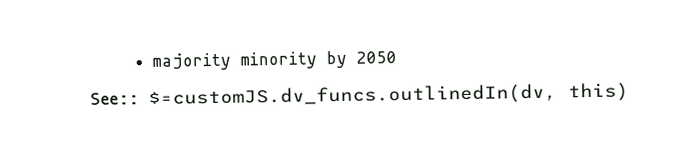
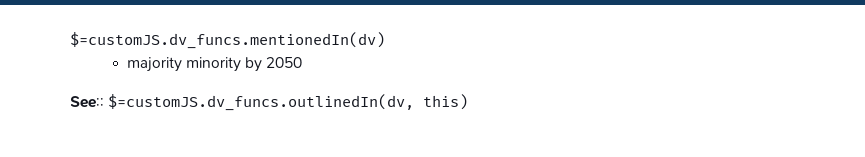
+ $=customJS.dv_funcs.mentionedIn(dv)

